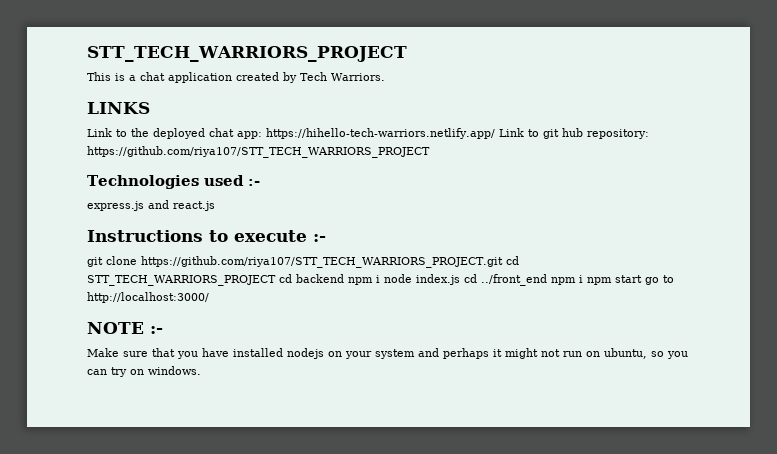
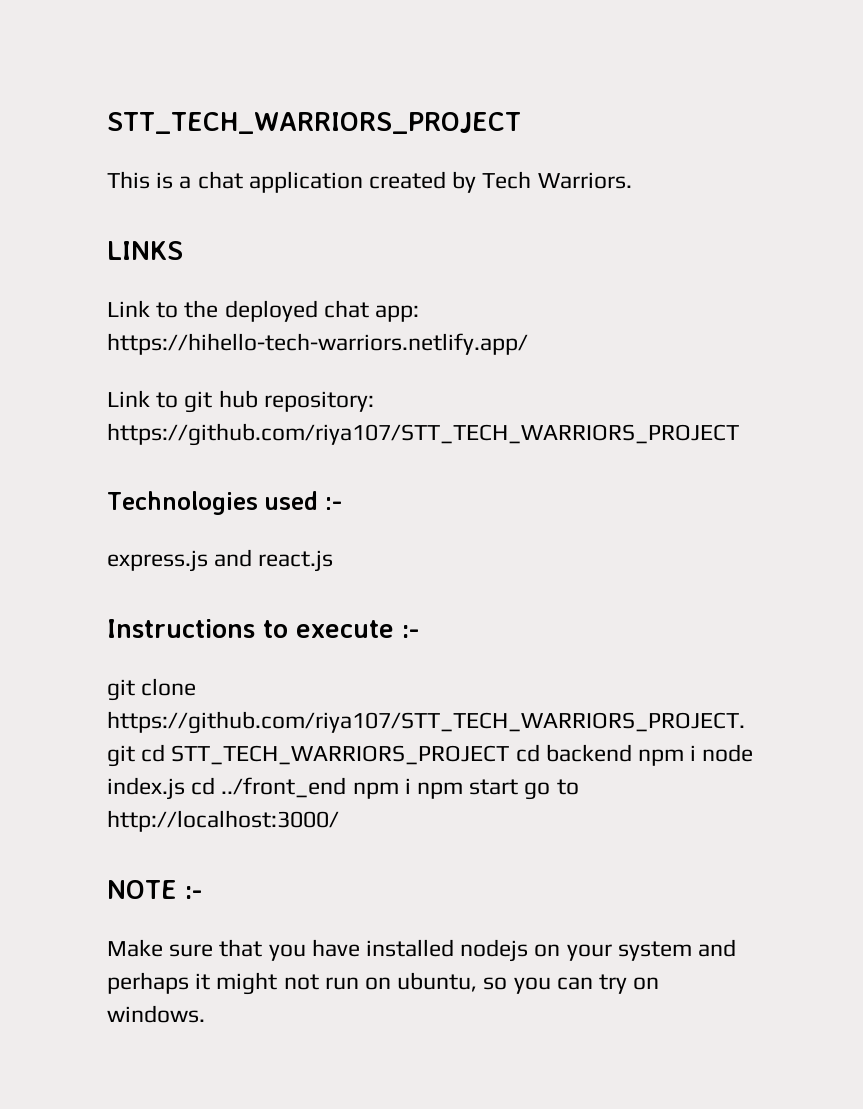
- Link to the deployed chat app: https://hihello-tech-warriors.netlify.app/ Link to git hub repository: https://github.com/riya107/STT_TECH_WARRIORS_PROJECT
+ Link to the deployed chat app: https://hihello-tech-warriors.netlify.app/
+ Link to git hub repository: https://github.com/riya107/STT_TECH_WARRIORS_PROJECT

